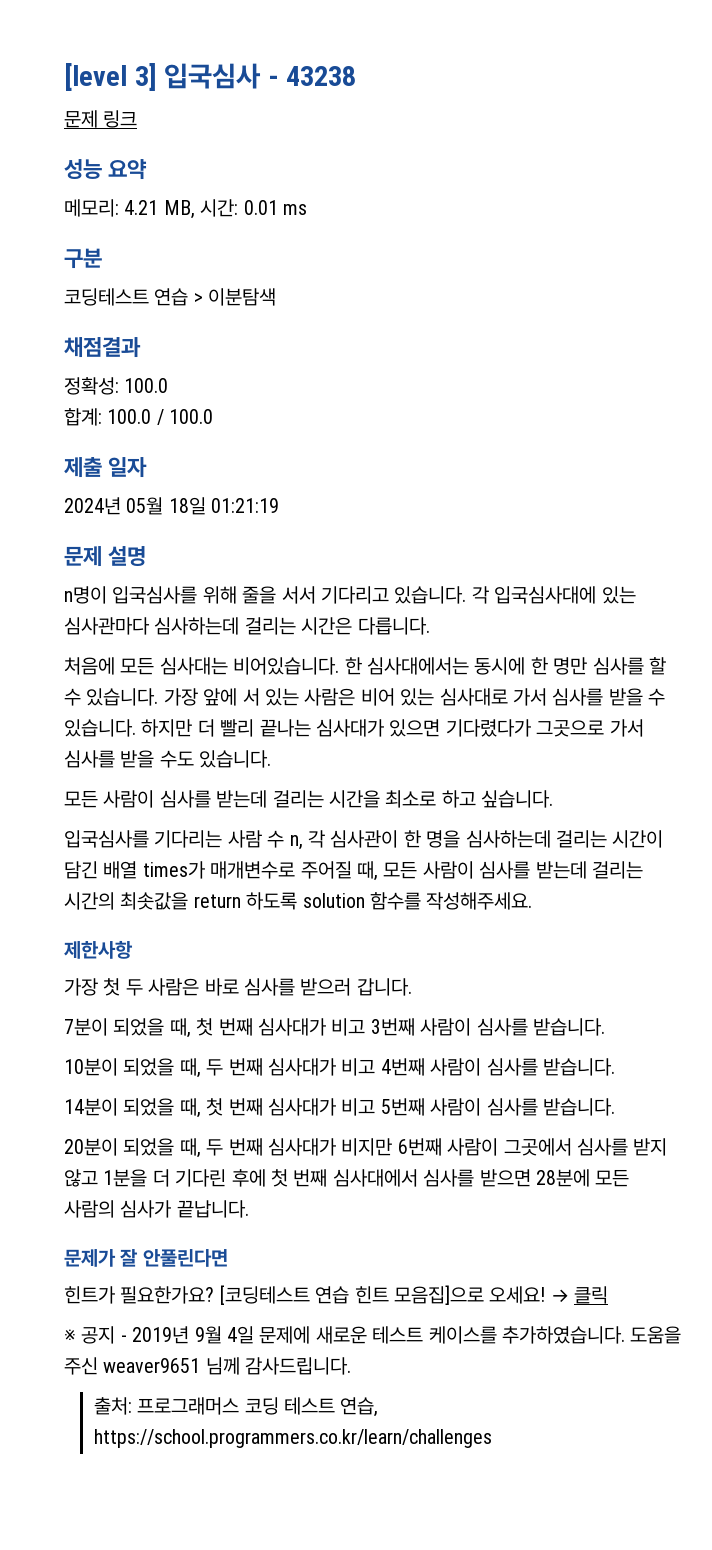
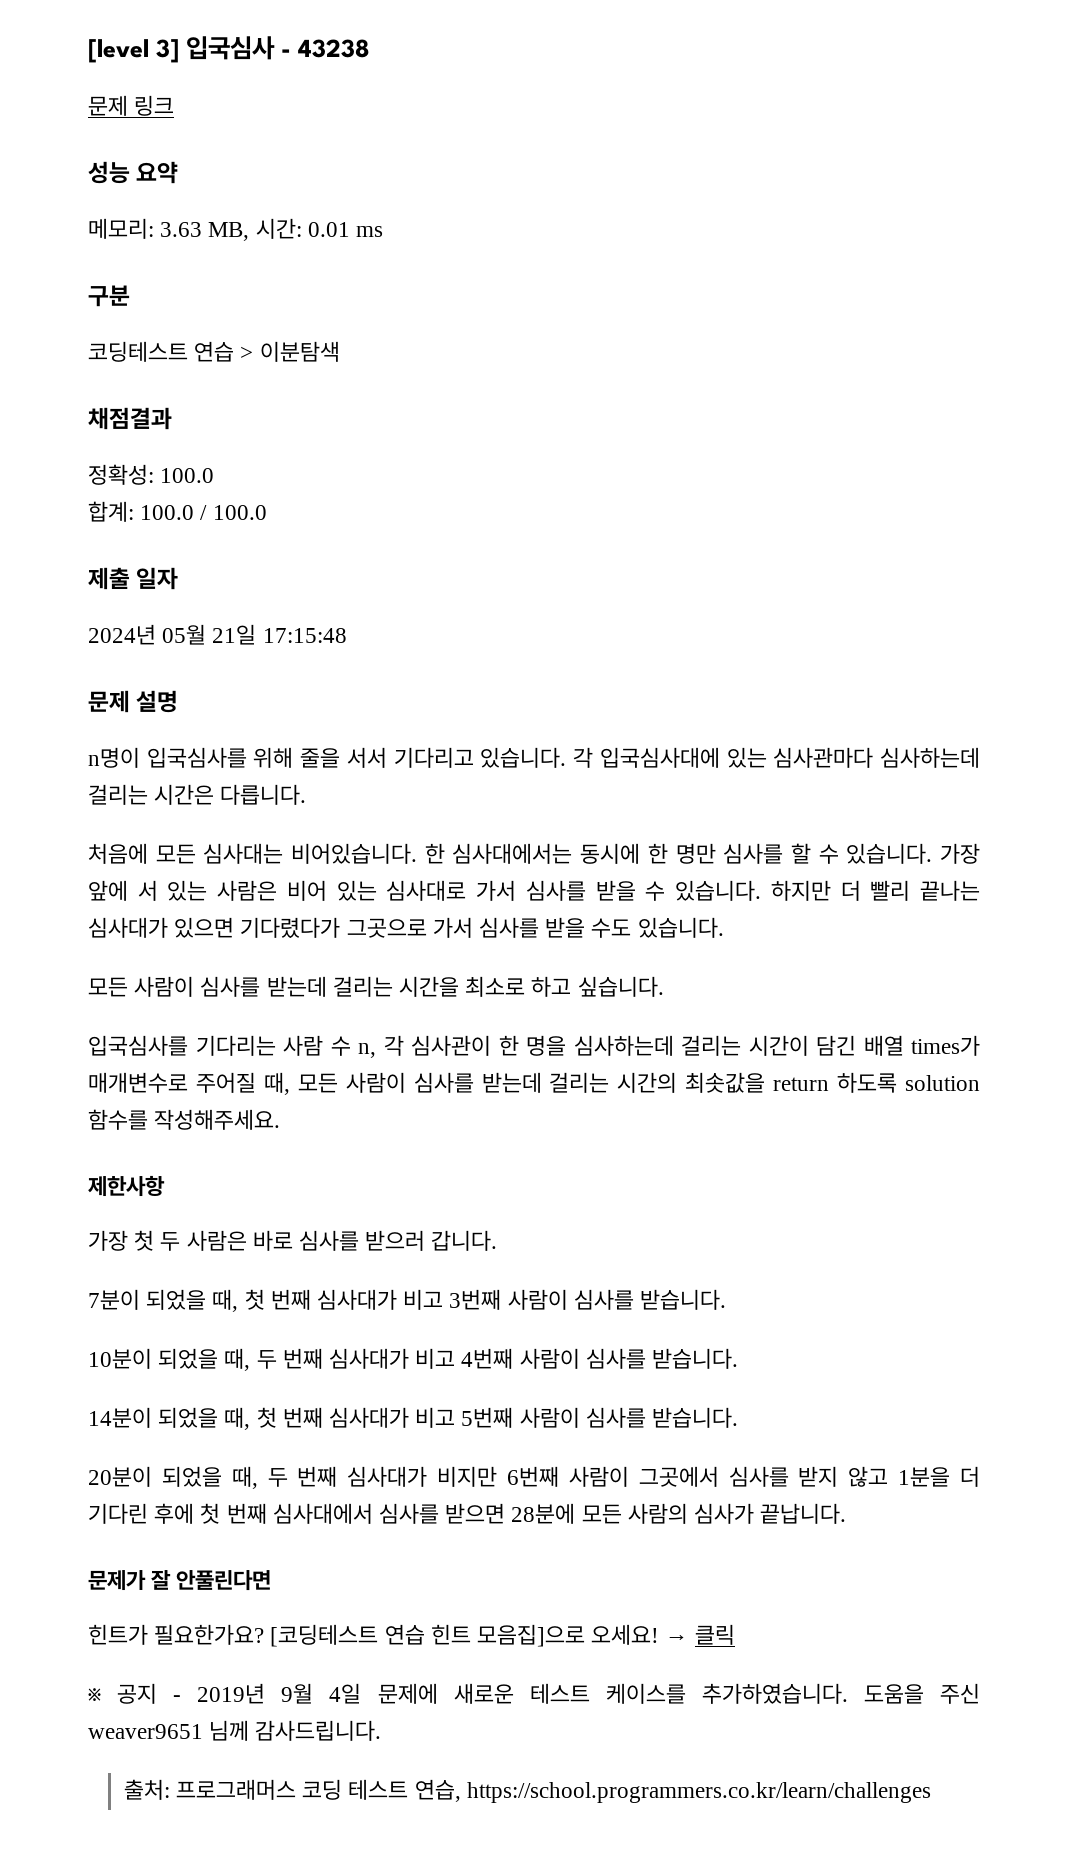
- 메모리: 4.21 MB, 시간: 0.01 ms
+ 메모리: 3.63 MB, 시간: 0.01 ms
- 2024년 05월 18일 01:21:19
+ 2024년 05월 21일 17:15:48

